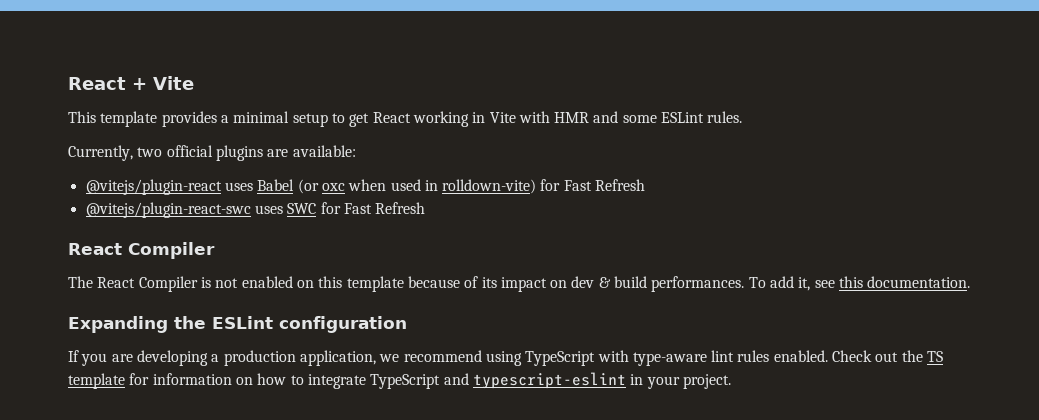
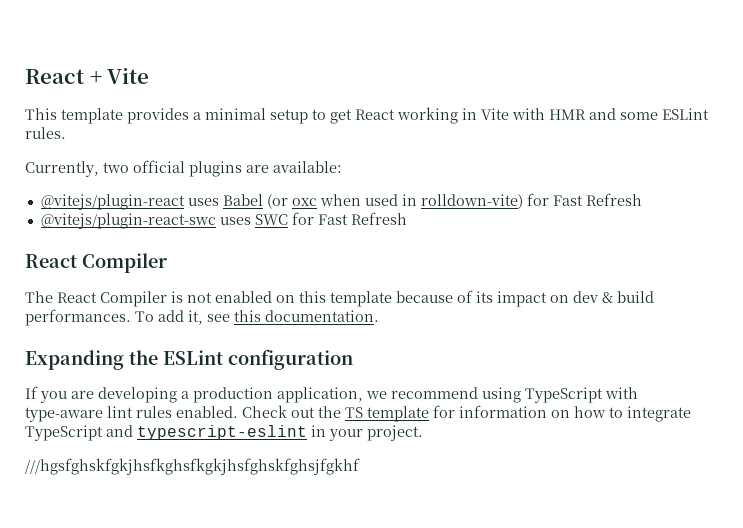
+ ///hgsfghskfgkjhsfkghsfkgkjhsfghskfghsjfgkhf

